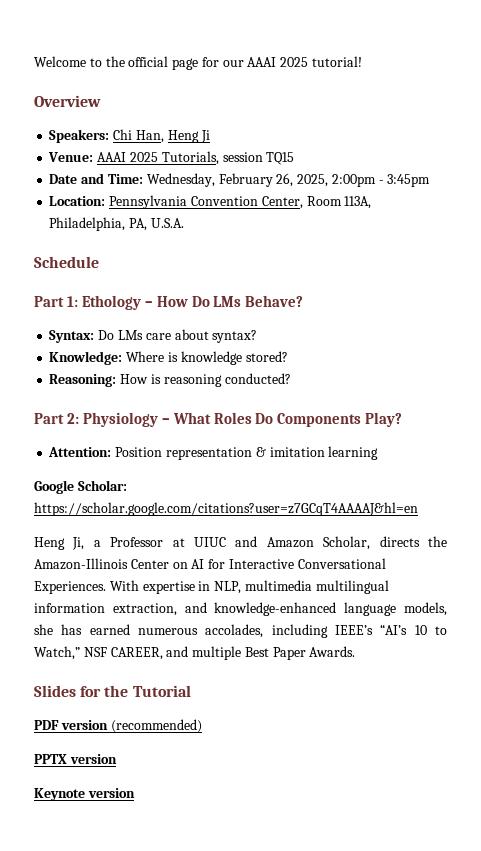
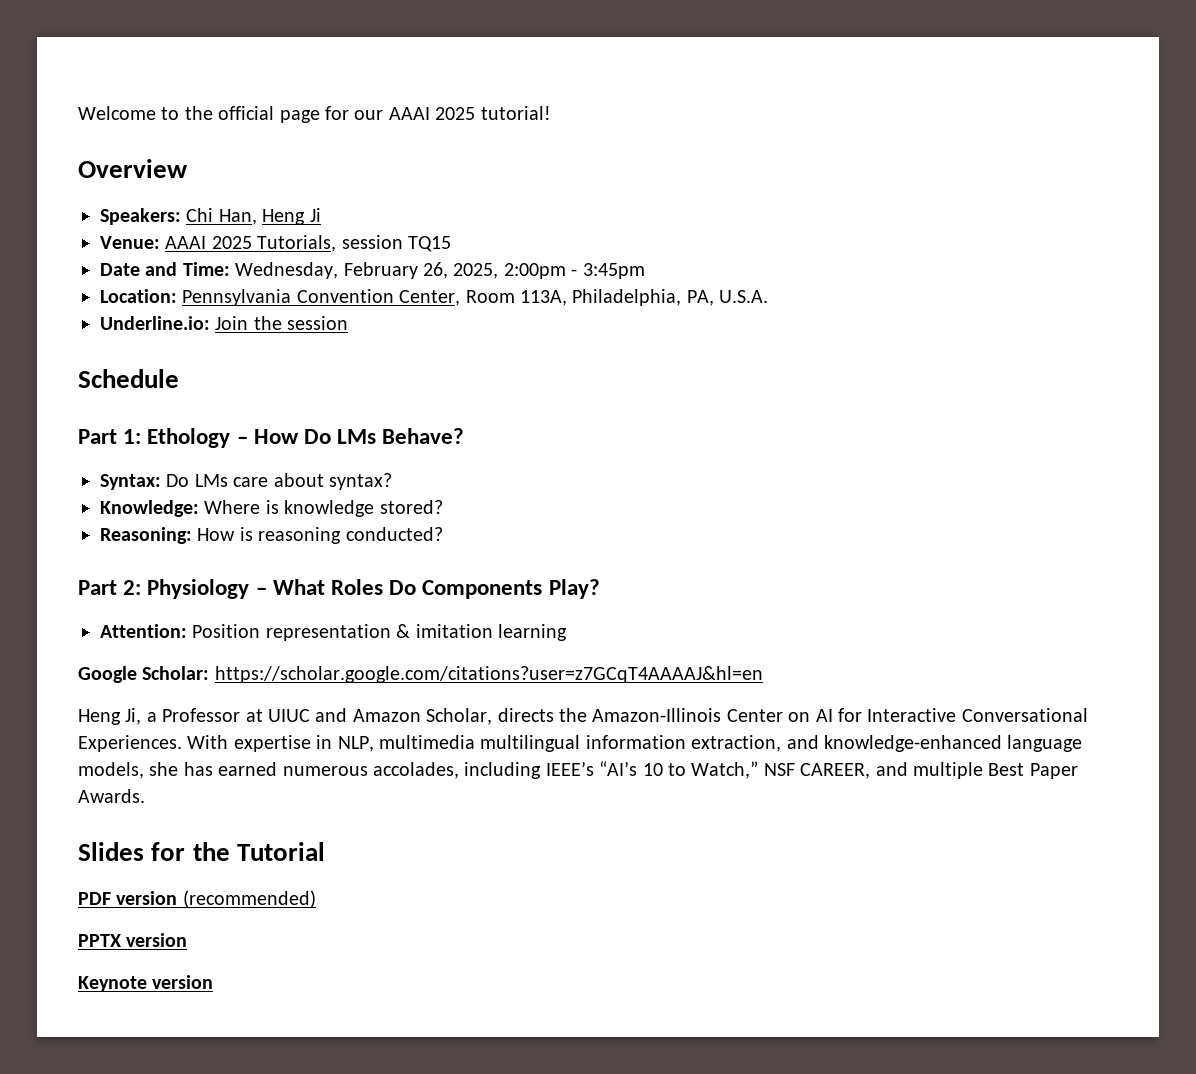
+ Underline.io: Join the session

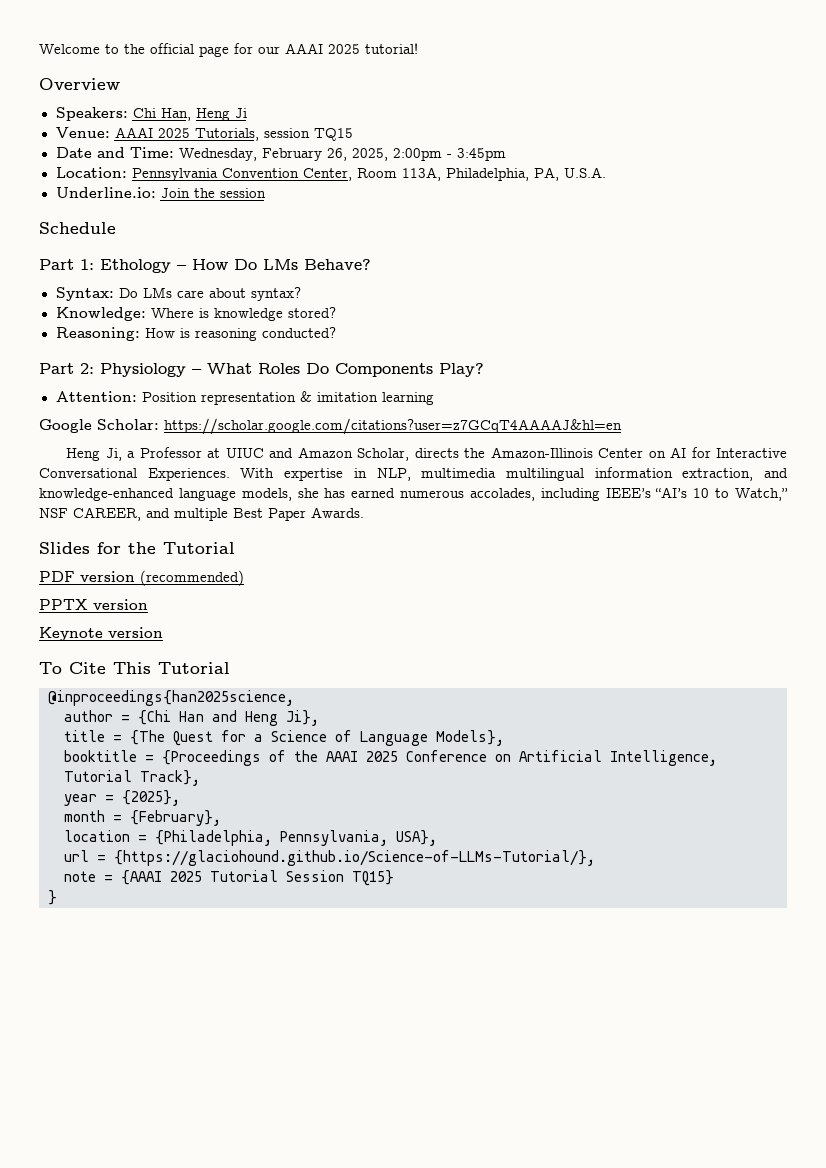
+ To Cite This Tutorial
+ @inproceedings{han2025science,
+ author = {Chi Han and Heng Ji},
+ title = {The Quest for a Science of Language Models},
+ booktitle = {Proceedings of the AAAI 2025 Conference on Artificial Intelligence, Tutorial Track},
+ year = {2025},
+ month = {February},
+ location = {Philadelphia, Pennsylvania, USA},
+ url = {https://glaciohound.github.io/Science-of-LLMs-Tutorial/},
+ note = {AAAI 2025 Tutorial Session TQ15}
+ }

